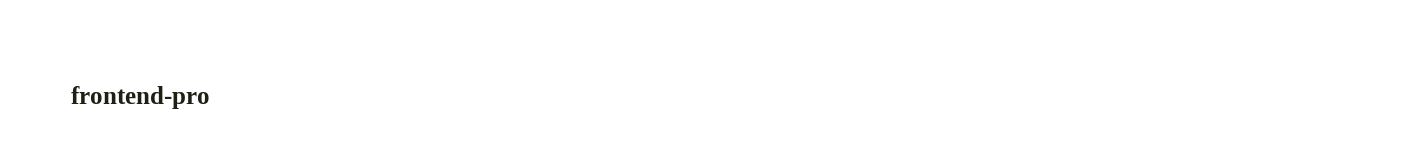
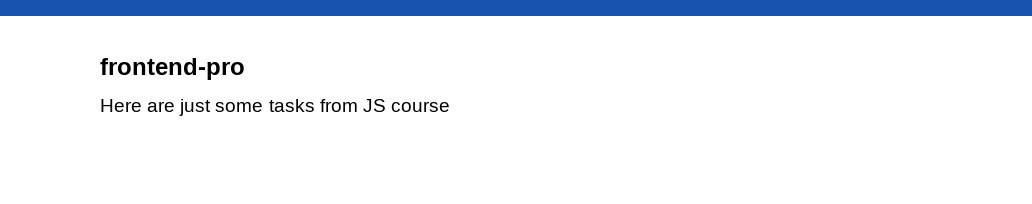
+ Here are just some tasks from JS course

